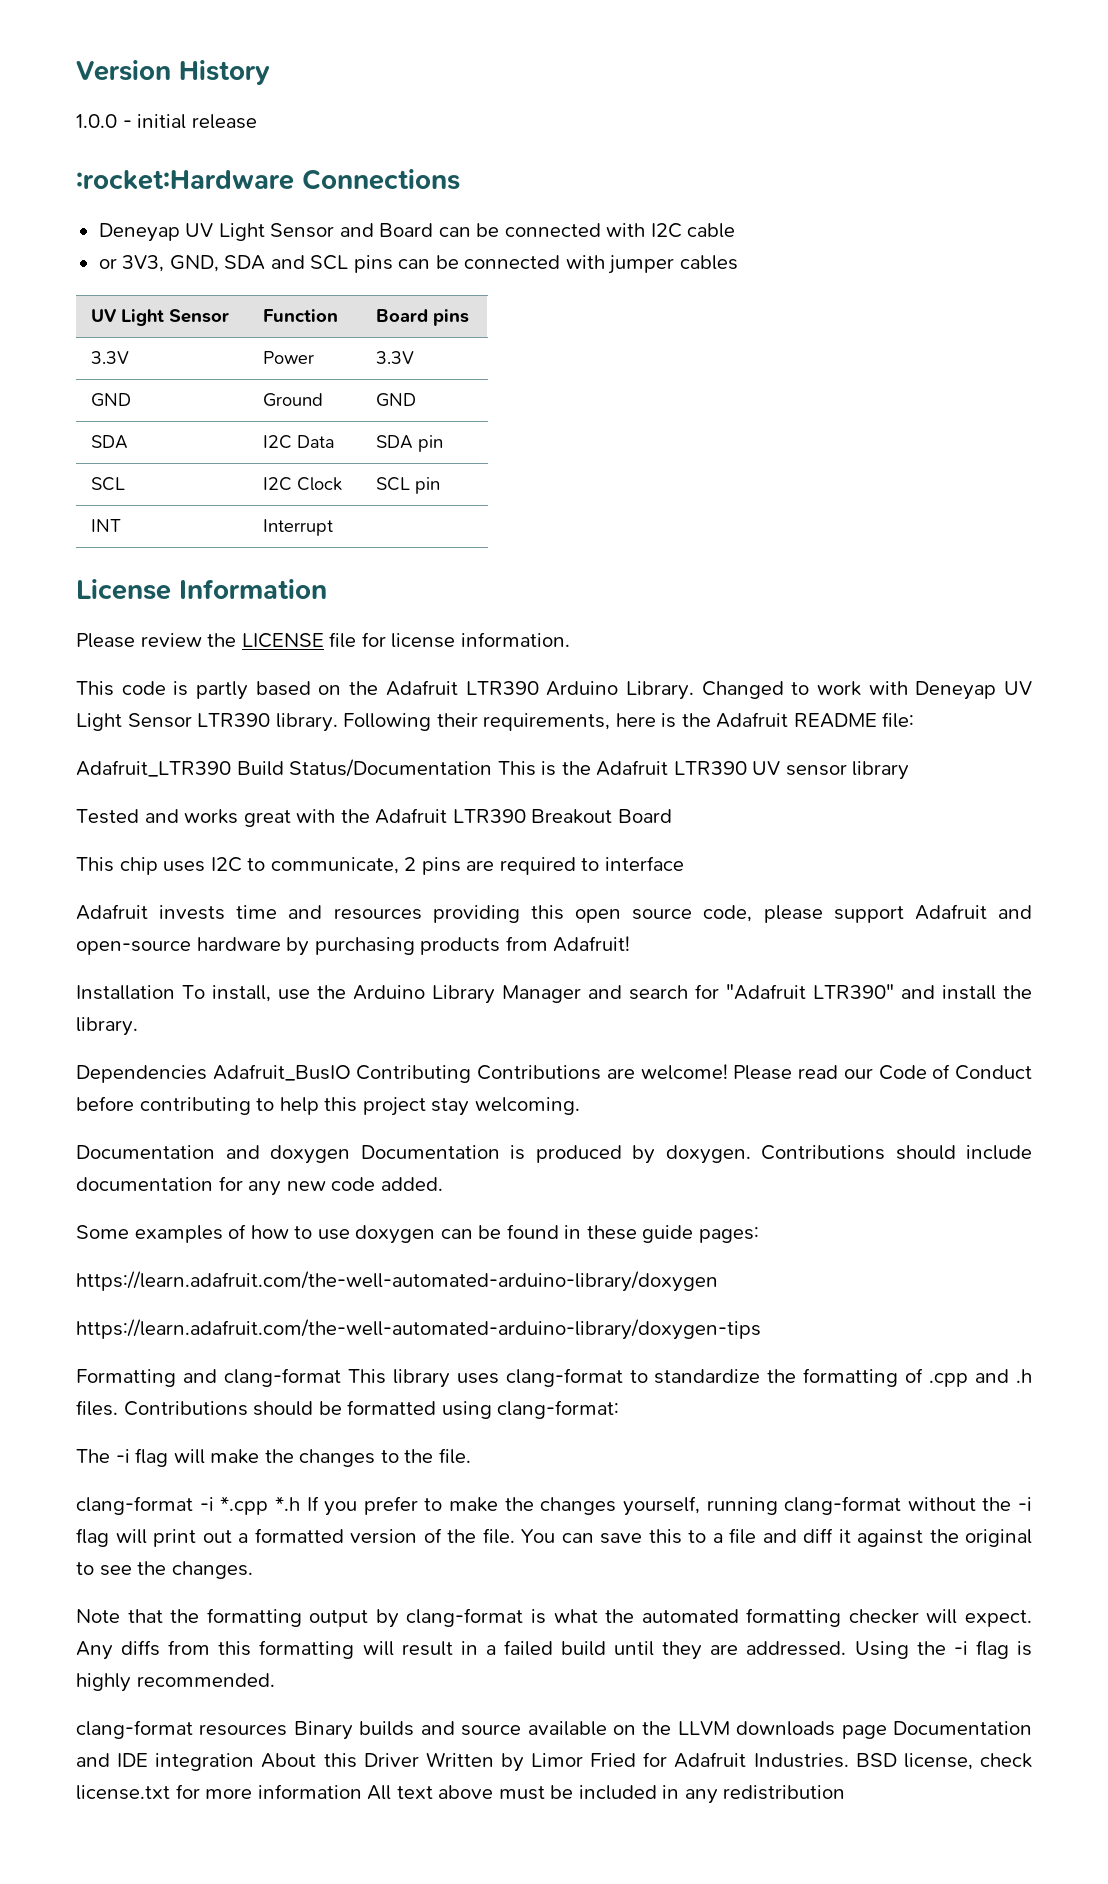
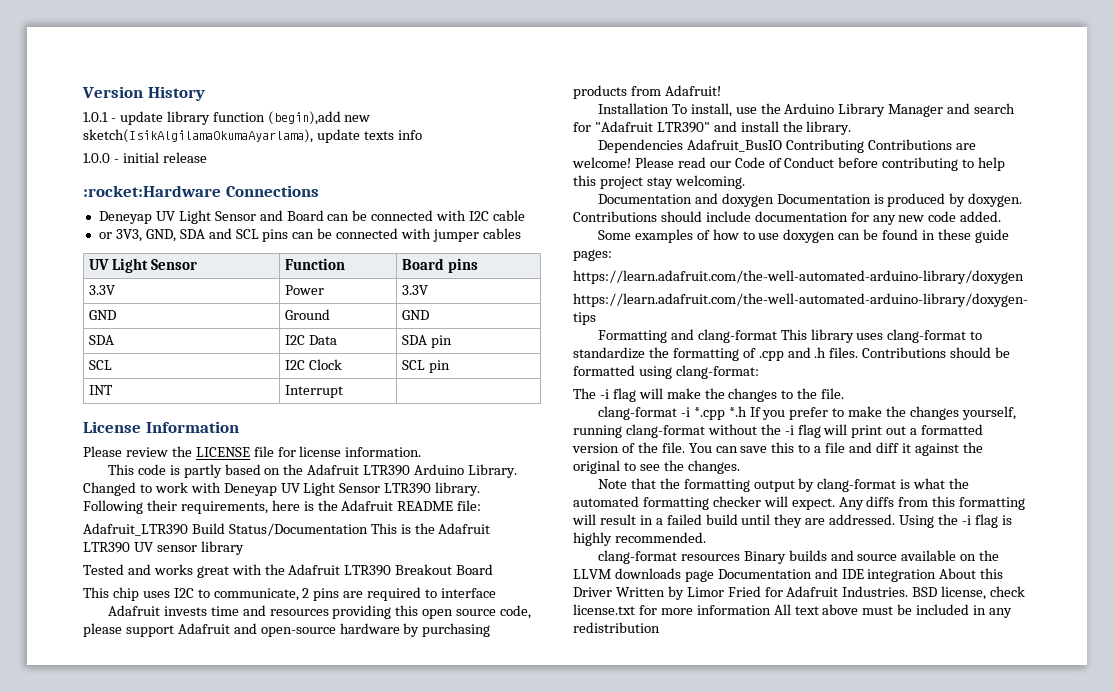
+ 1.0.1 - update library function (begin),add new sketch(IsikAlgilamaOkumaAyarlama), update texts info

